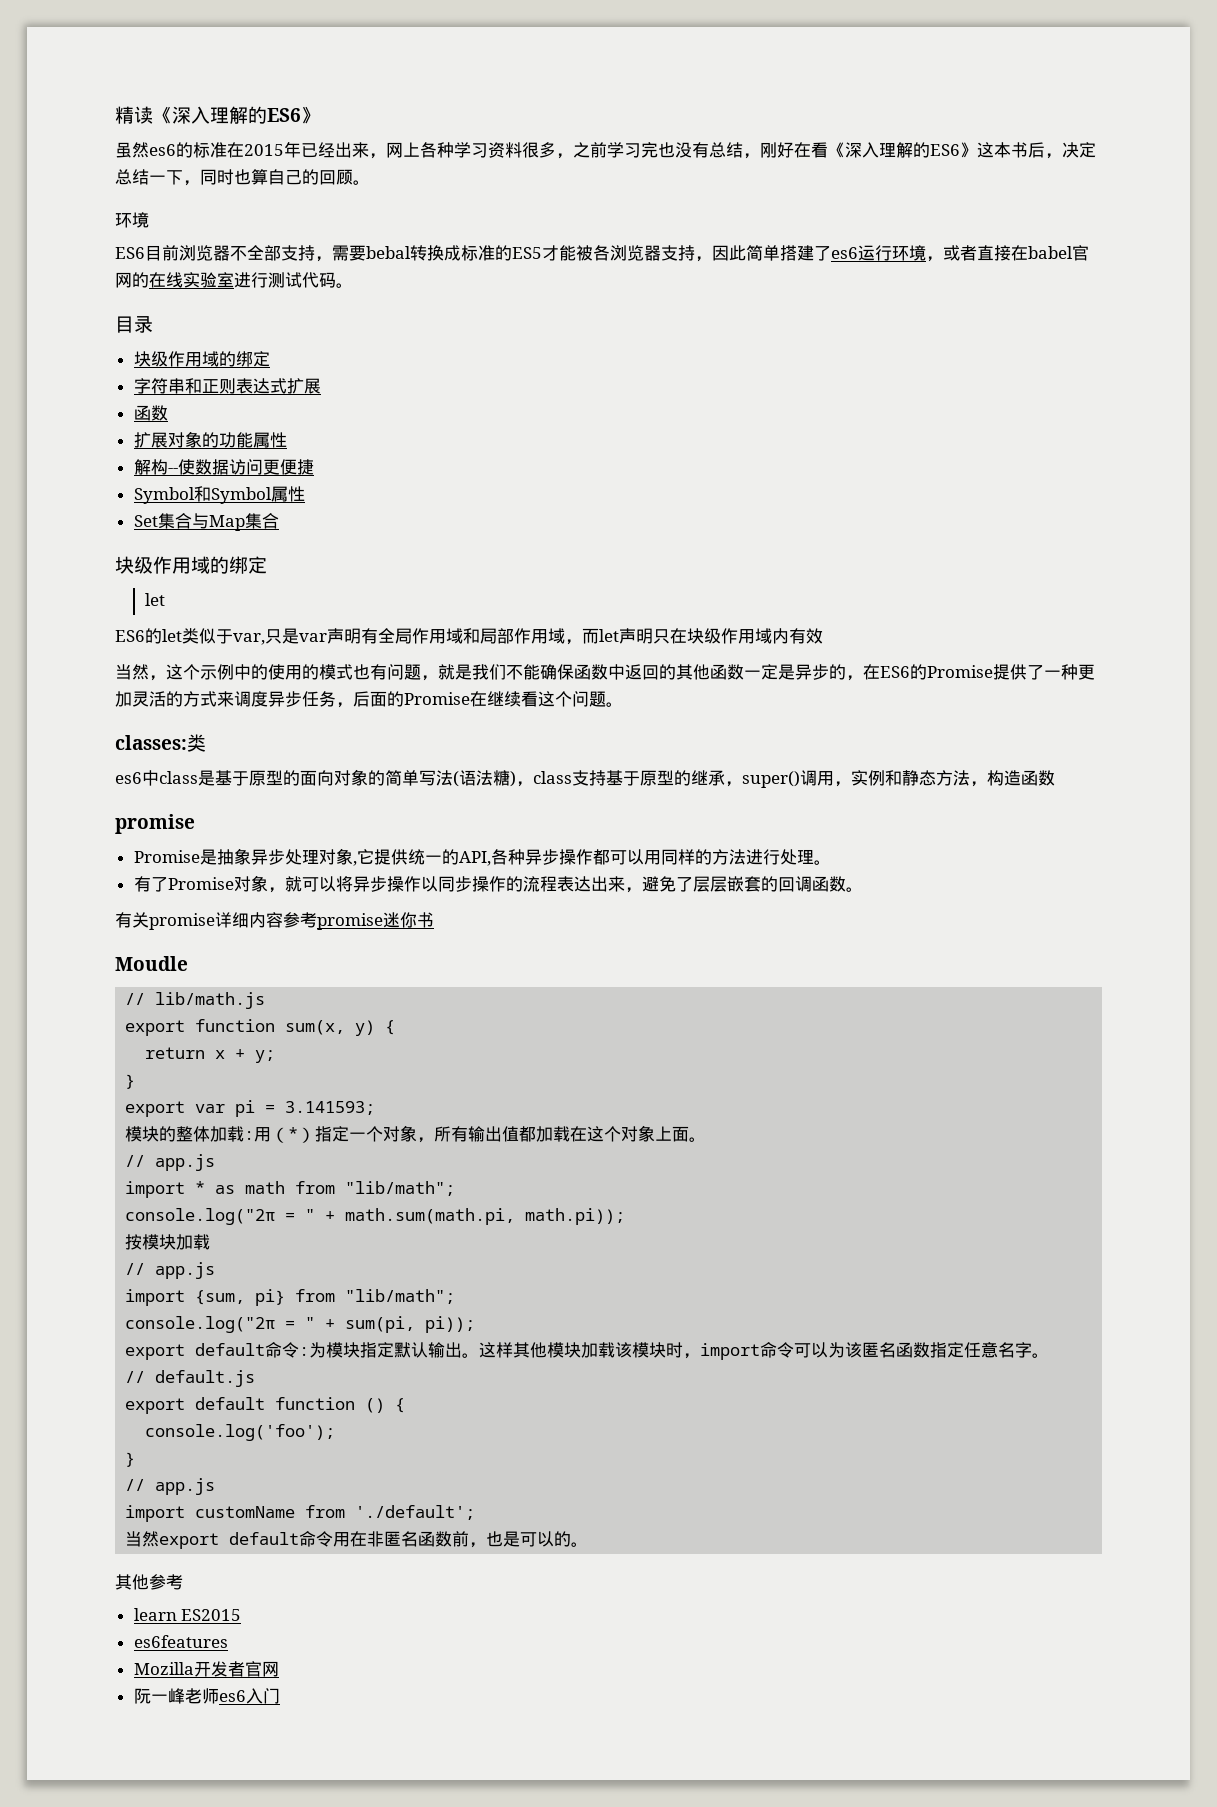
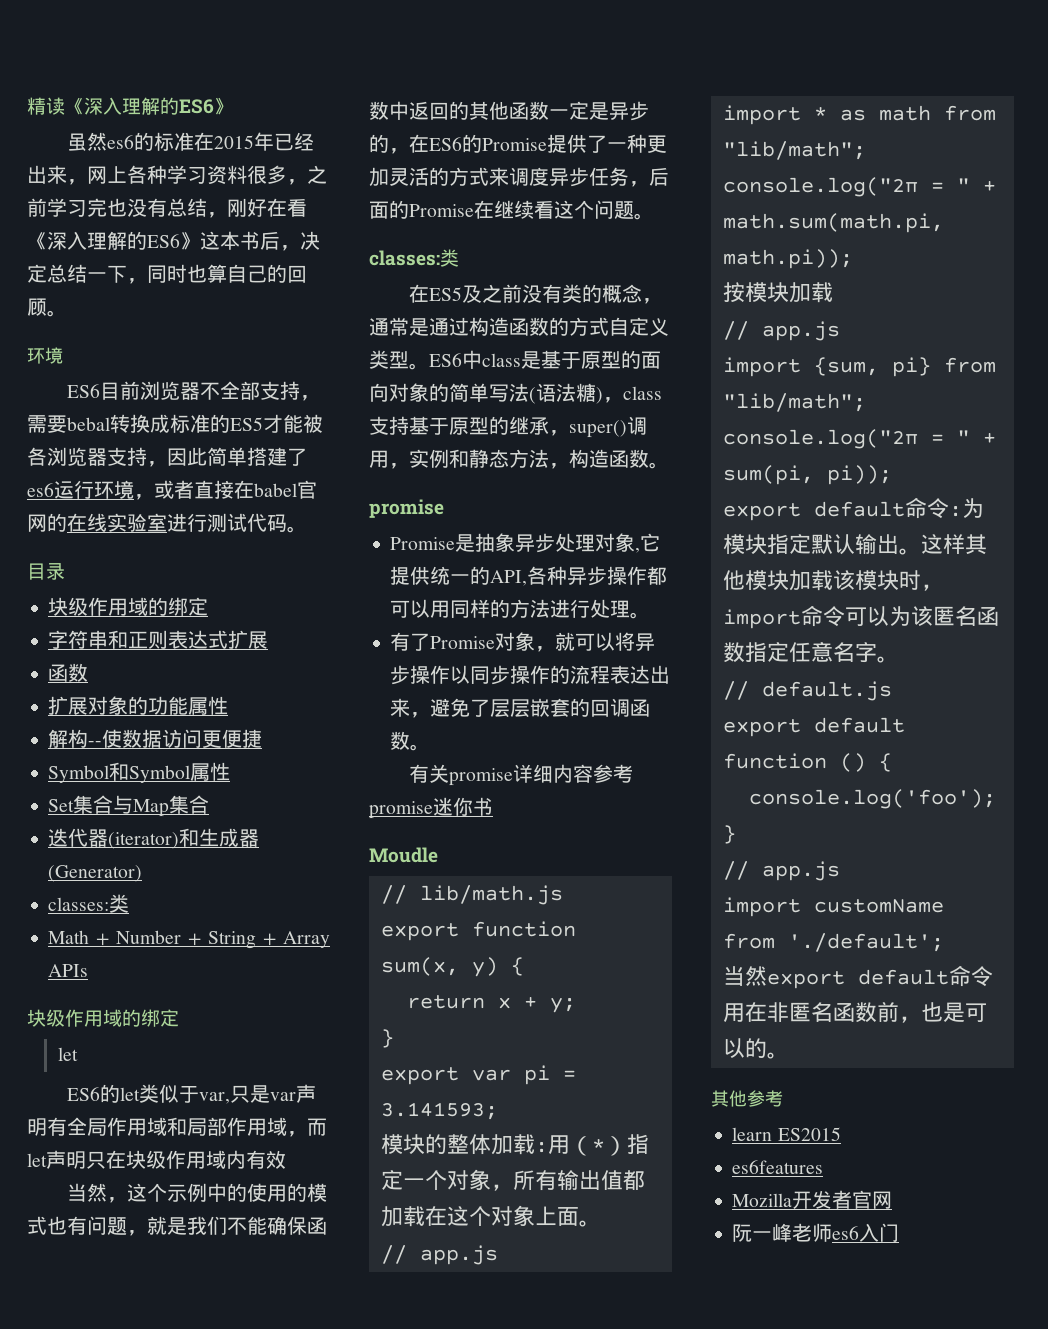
+ 迭代器(iterator)和生成器(Generator)
+ classes:类
+ Math + Number + String + Array APIs
- es6中class是基于原型的面向对象的简单写法(语法糖)，class支持基于原型的继承，super()调用，实例和静态方法，构造函数
+ 在ES5及之前没有类的概念，通常是通过构造函数的方式自定义类型。ES6中class是基于原型的面向对象的简单写法(语法糖)，class支持基于原型的继承，super()调用，实例和静态方法，构造函数。

